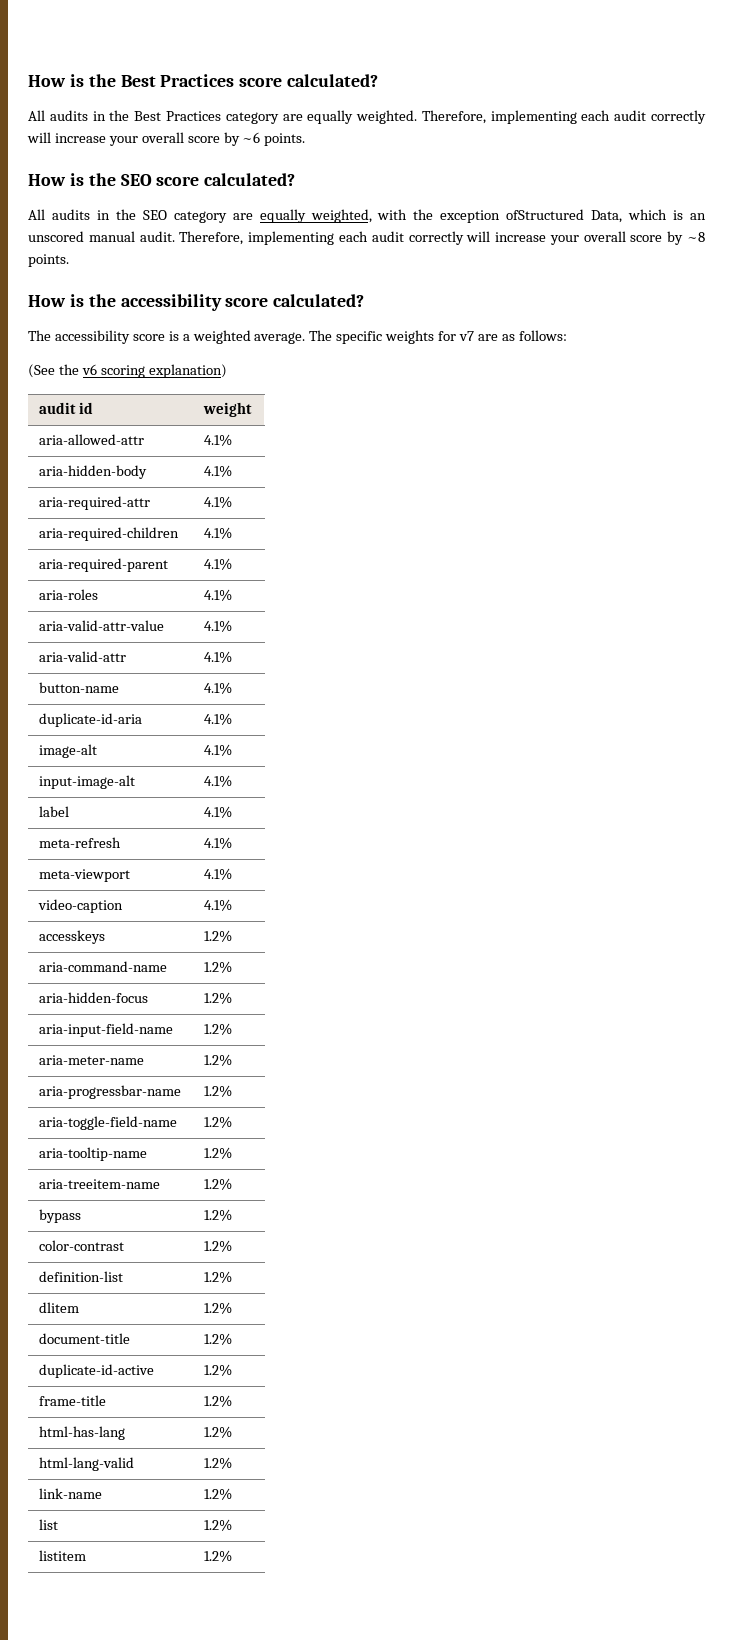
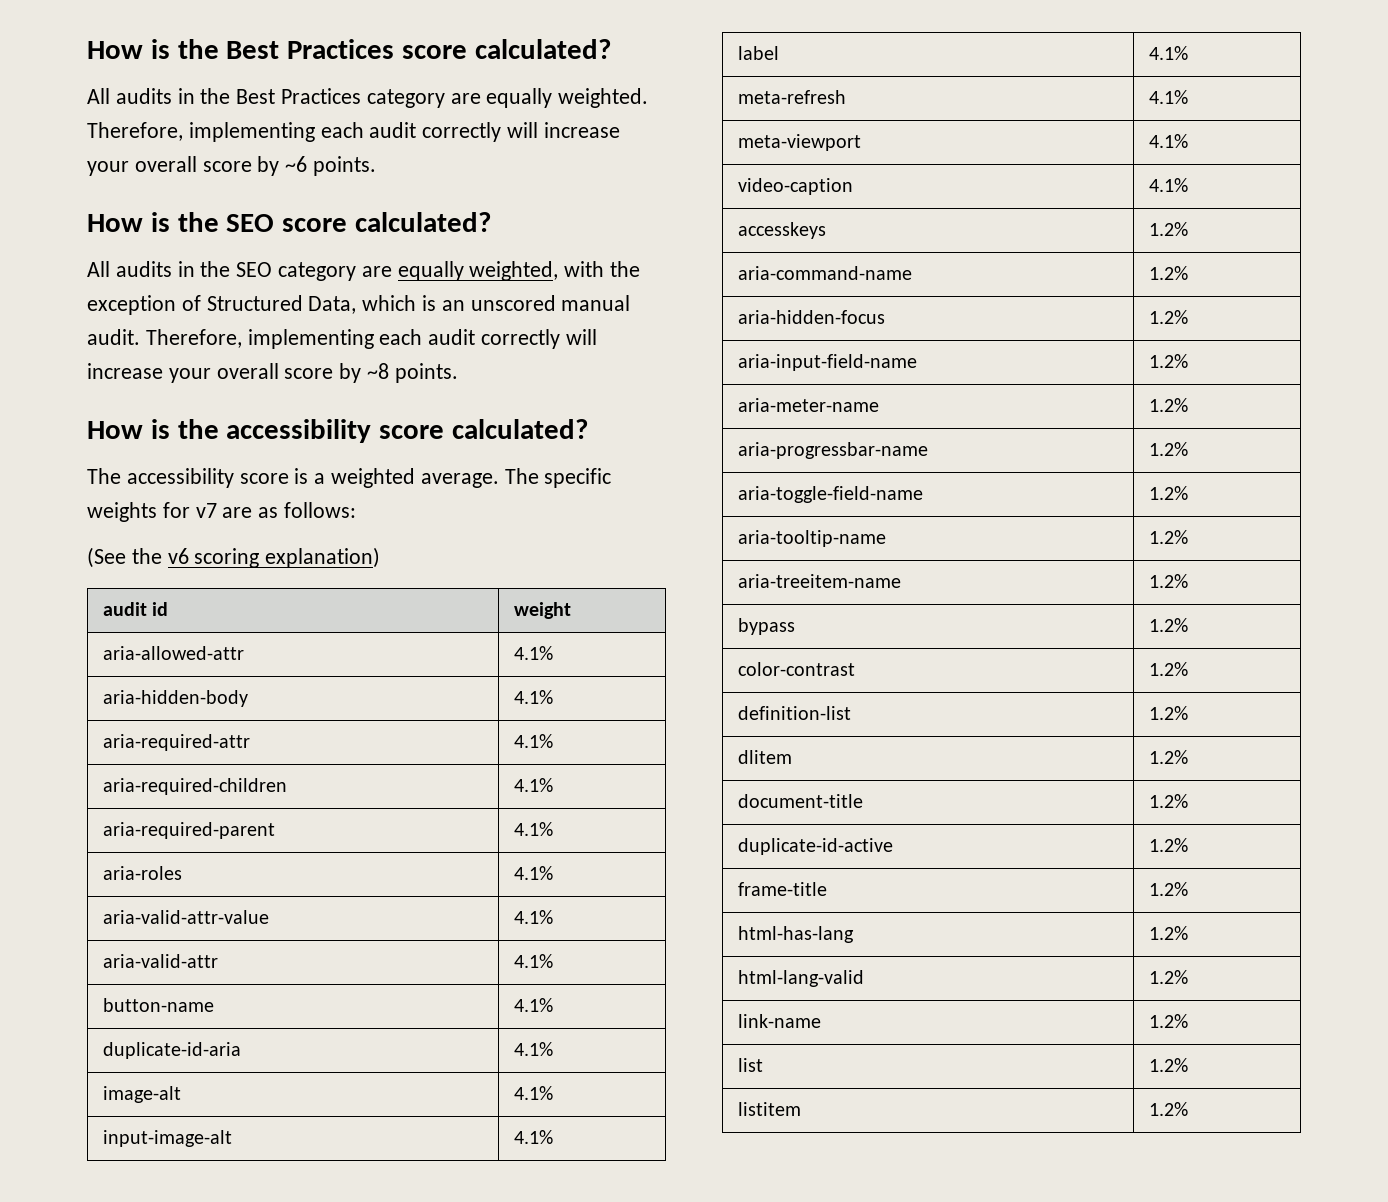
- All audits in the SEO category are equally weighted, with the exception ofStructured Data, which is an unscored manual audit.
+ All audits in the SEO category are equally weighted, with the exception of Structured Data, which is an unscored manual audit.

